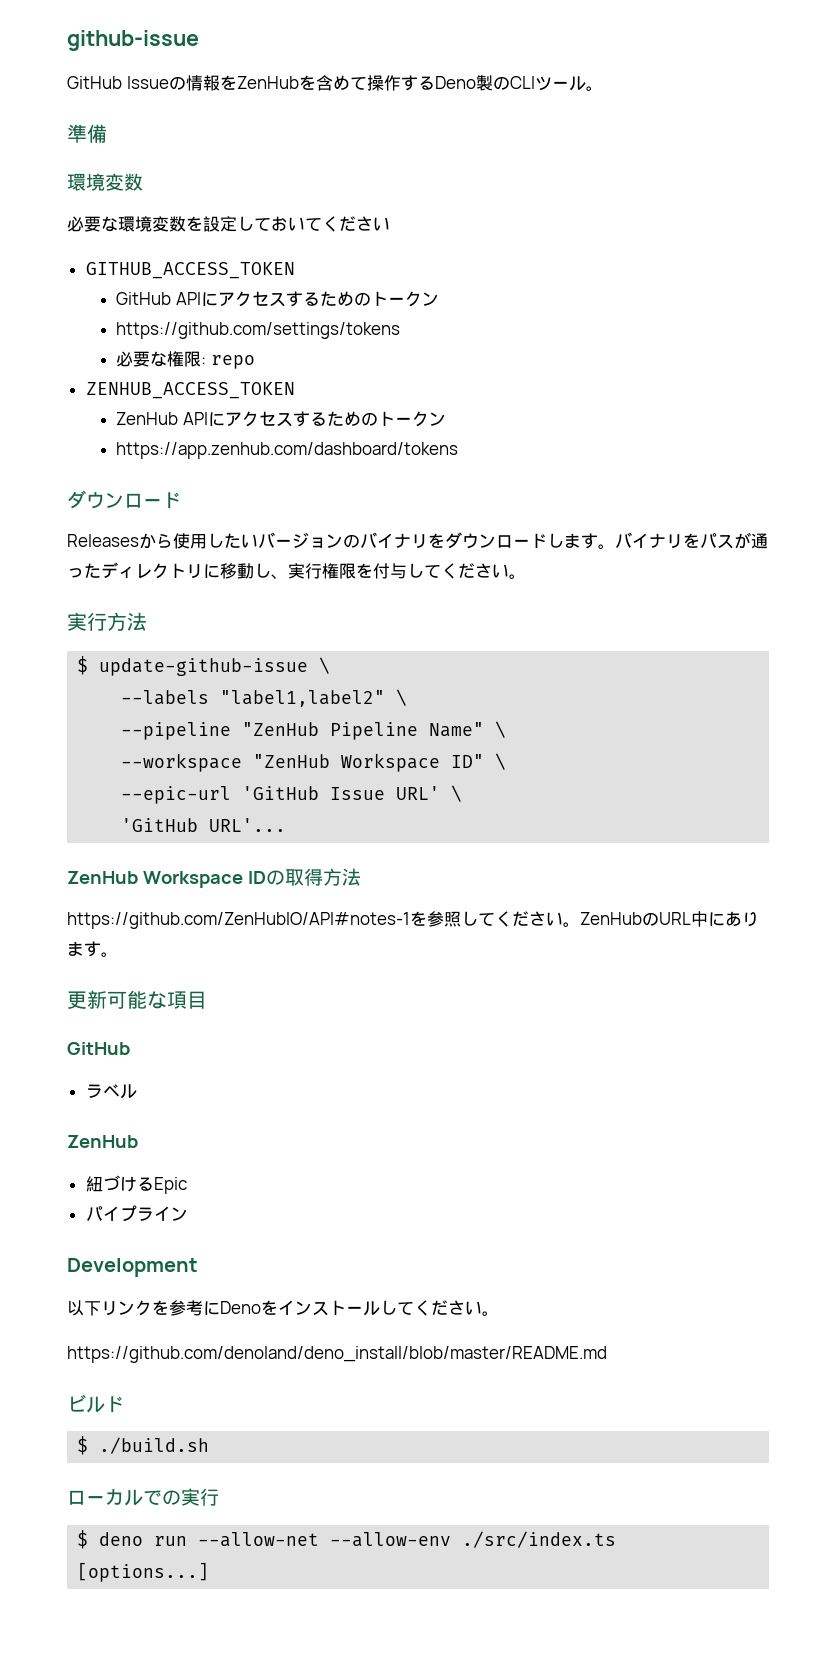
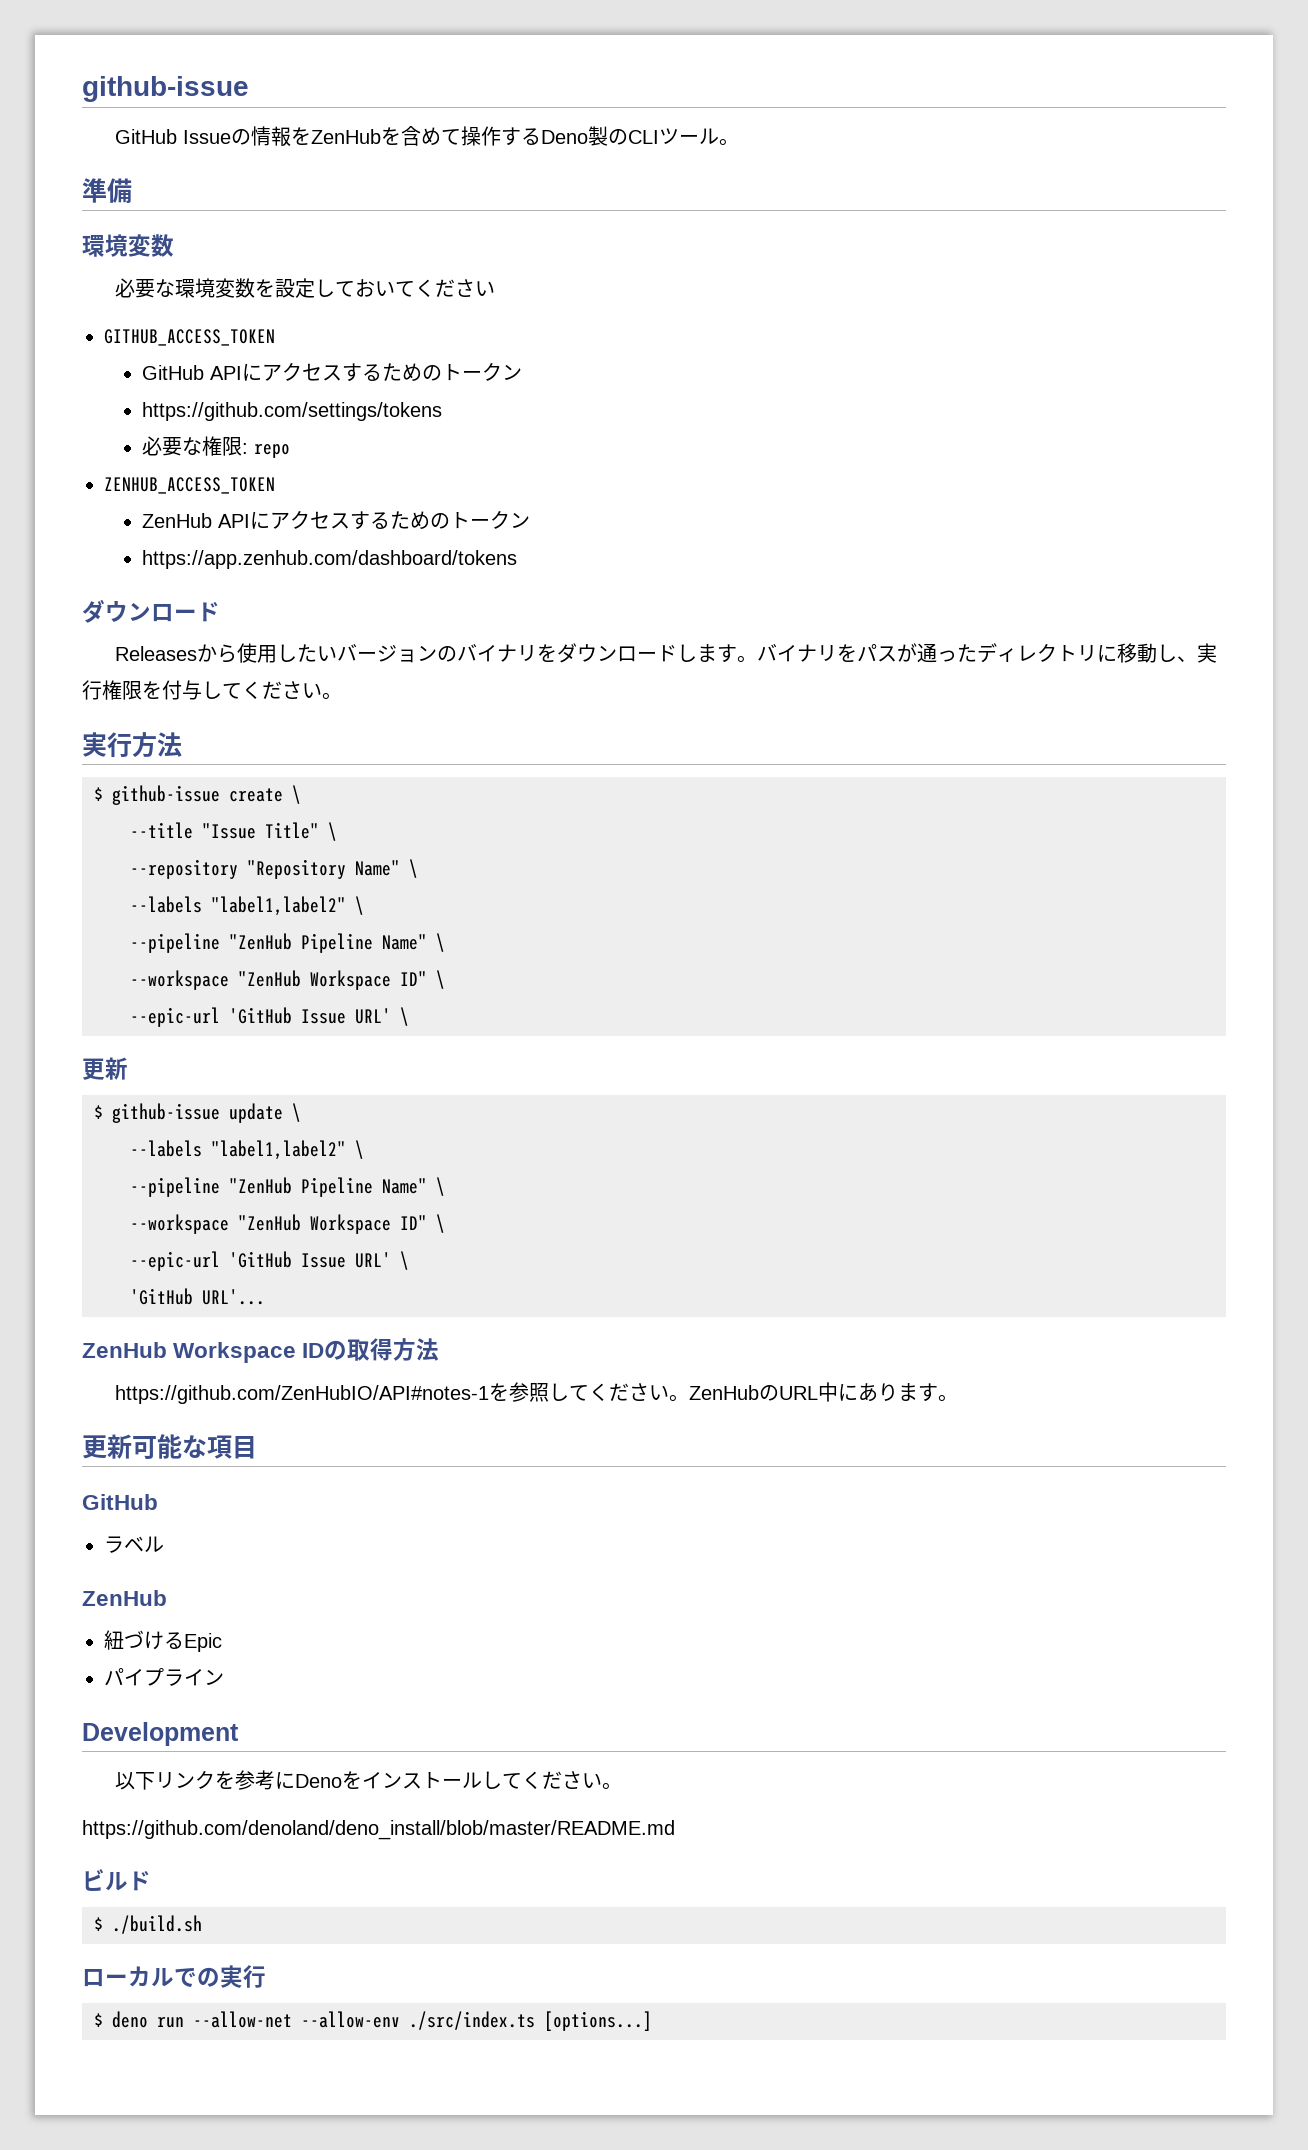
- $ update-github-issue \
+ $ github-issue create \
+ --title "Issue Title" \
+ --repository "Repository Name" \
+ --labels "label1,label2" \
+ --pipeline "ZenHub Pipeline Name" \
+ --workspace "ZenHub Workspace ID" \
+ --epic-url 'GitHub Issue URL' \
+ 更新
+ $ github-issue update \

